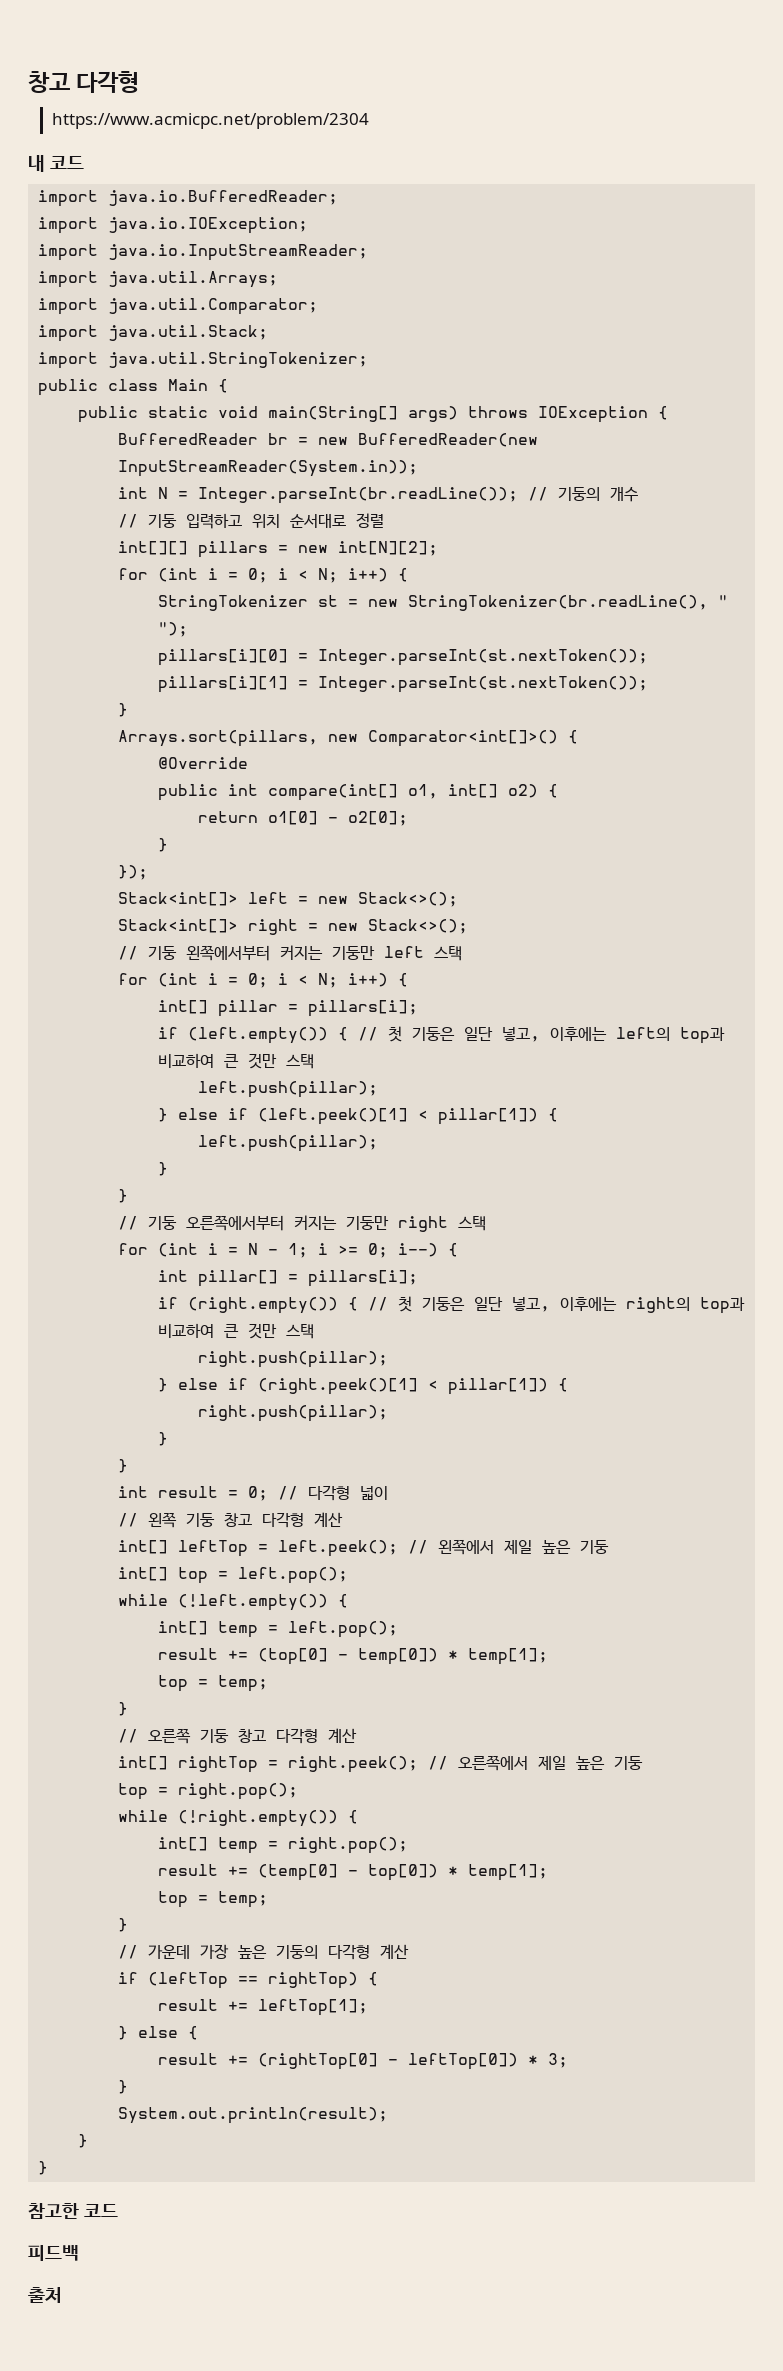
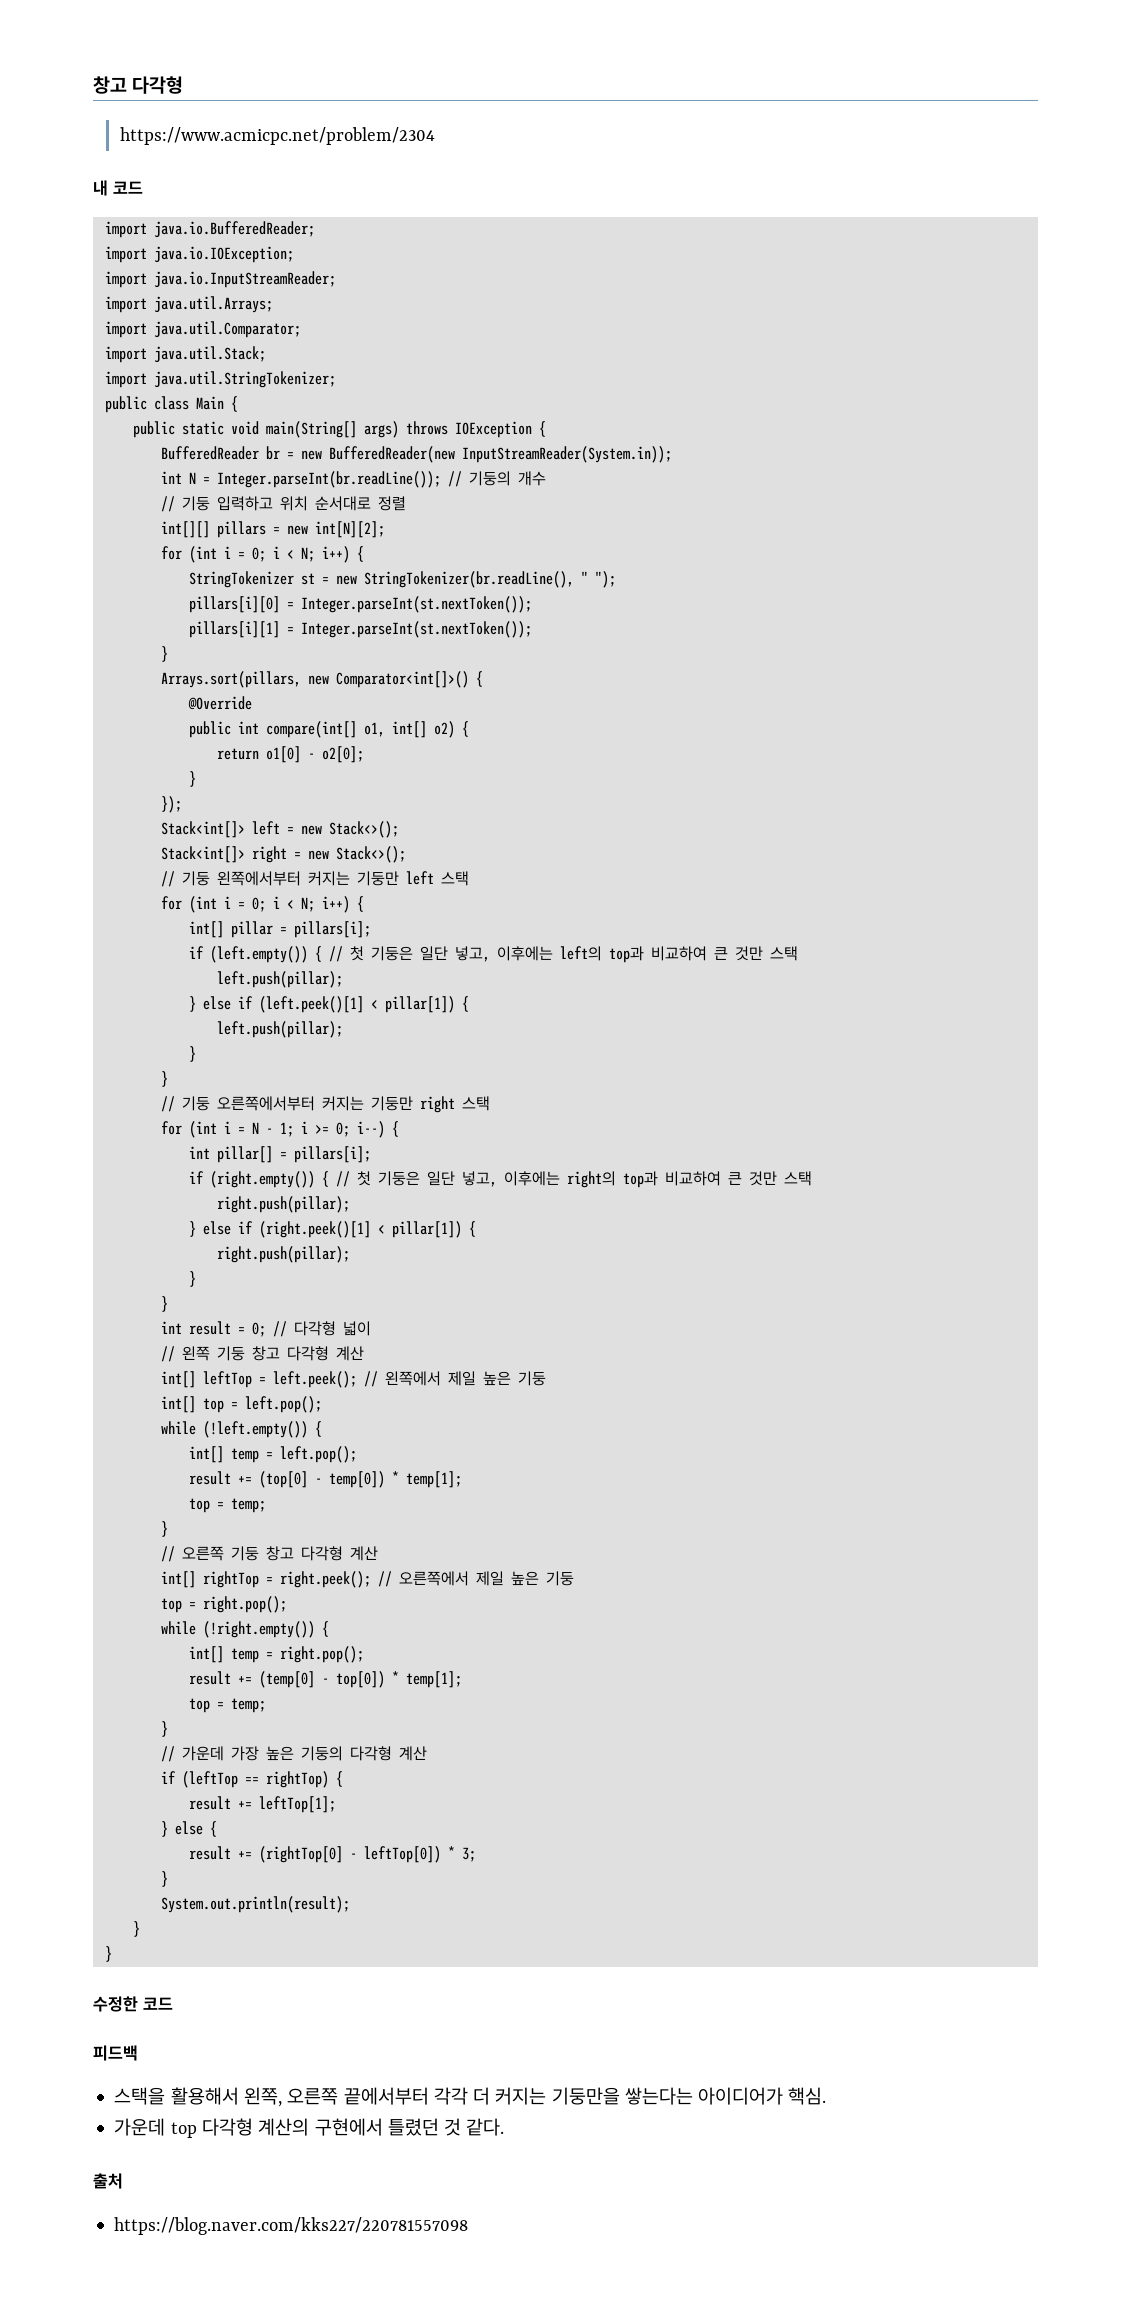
- 참고한 코드
+ 수정한 코드
+ 스택을 활용해서 왼쪽, 오른쪽 끝에서부터 각각 더 커지는 기둥만을 쌓는다는 아이디어가 핵심.
+ 가운데 top 다각형 계산의 구현에서 틀렸던 것 같다.
+ https://blog.naver.com/kks227/220781557098

